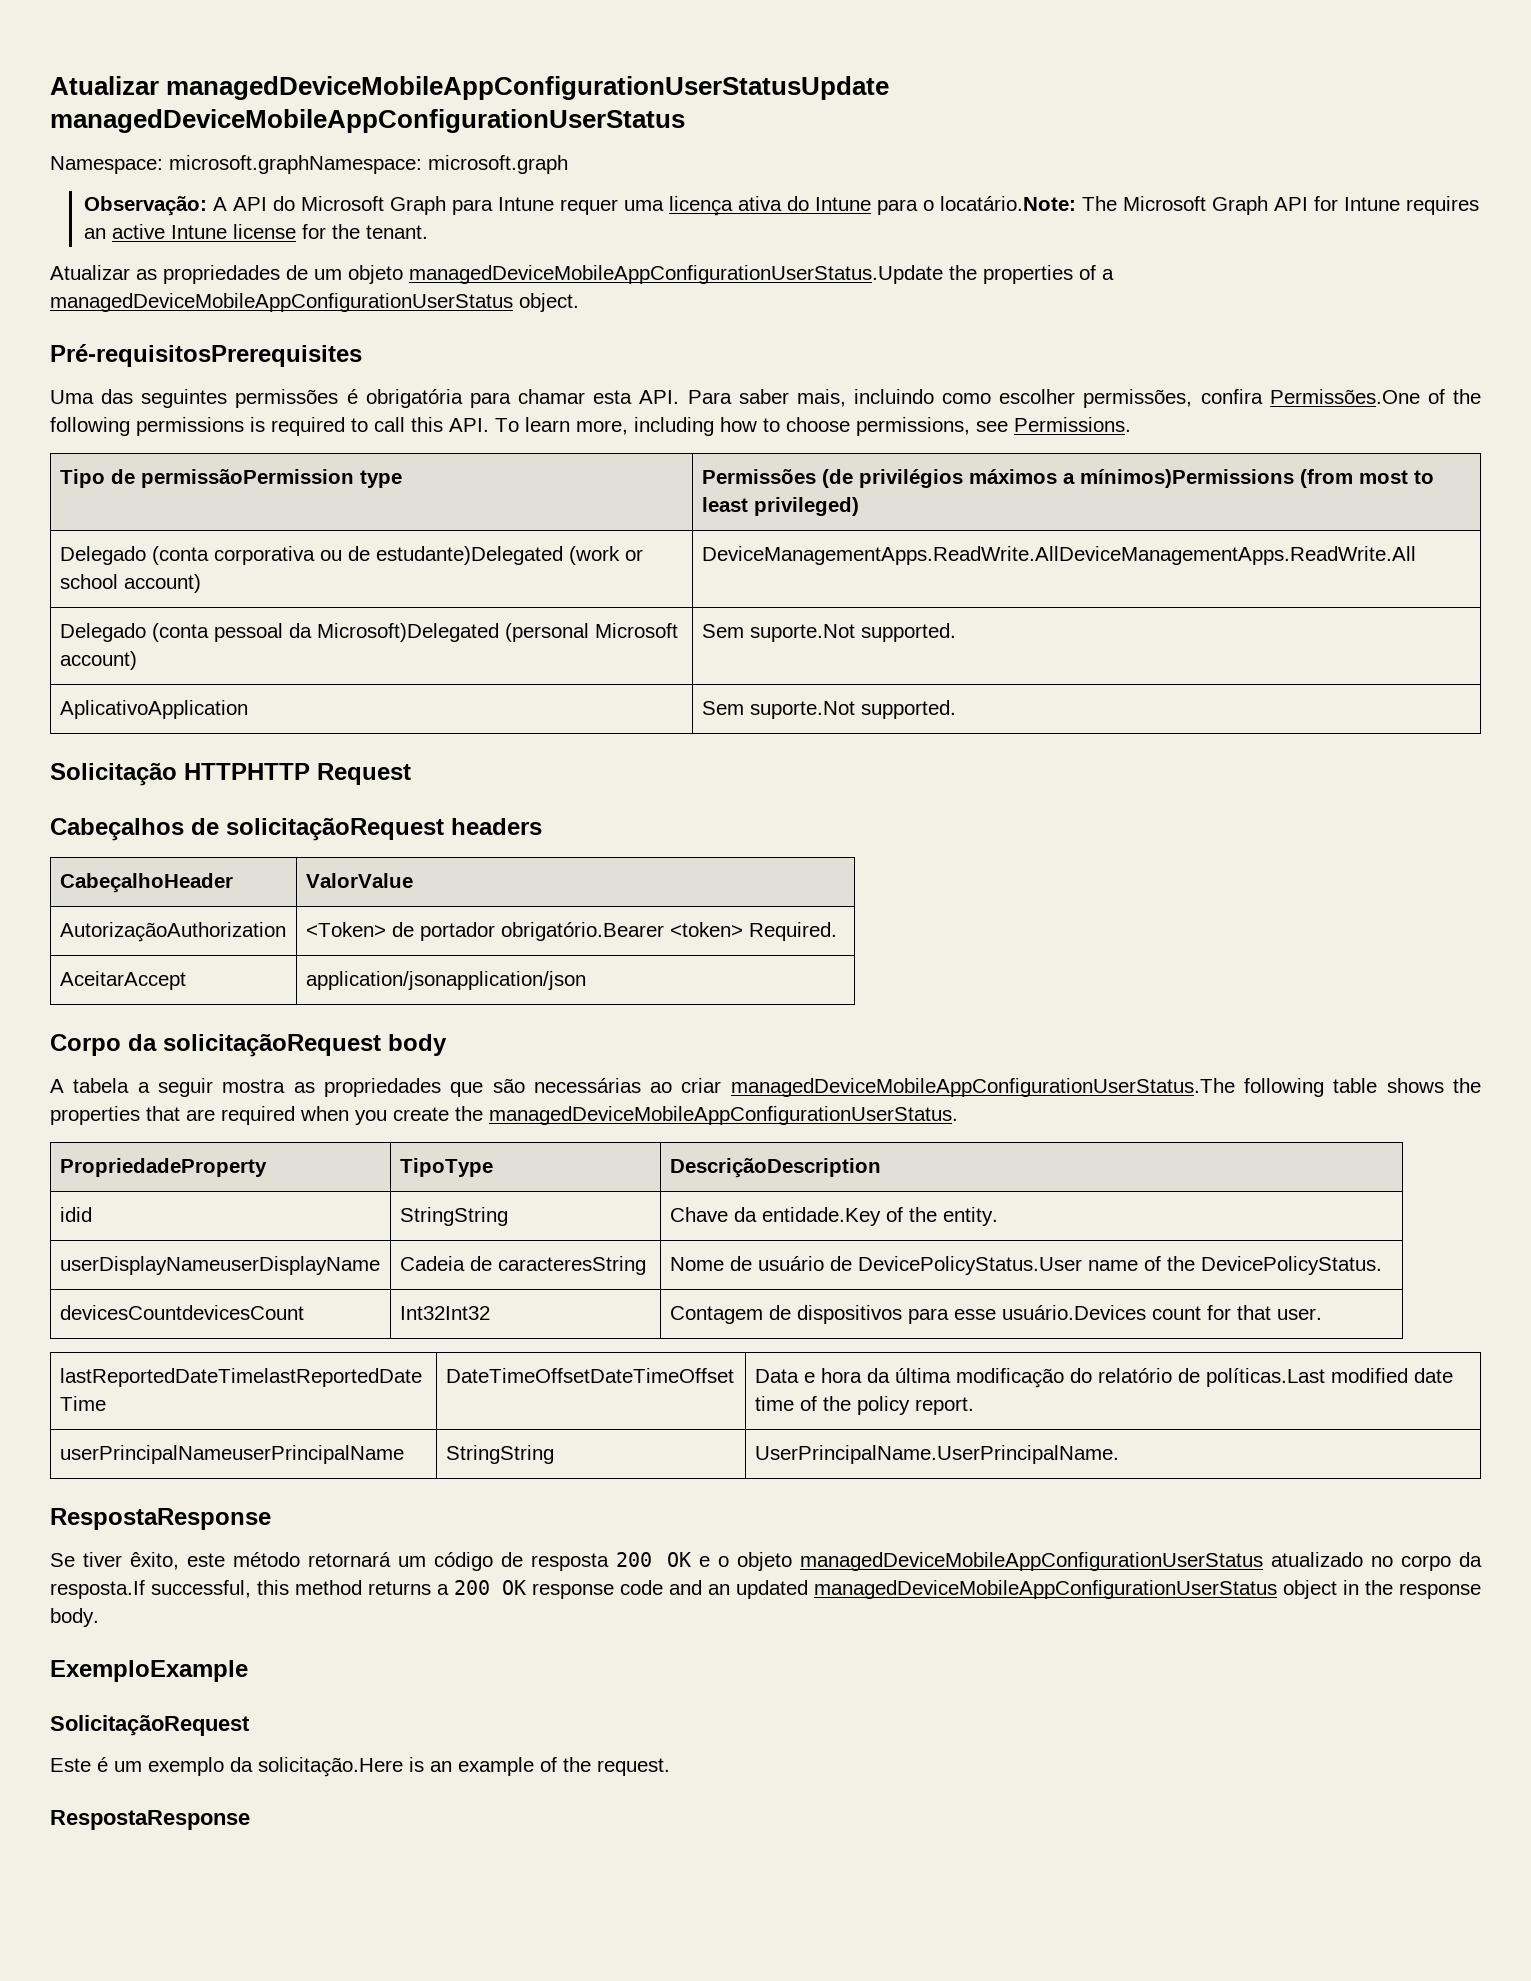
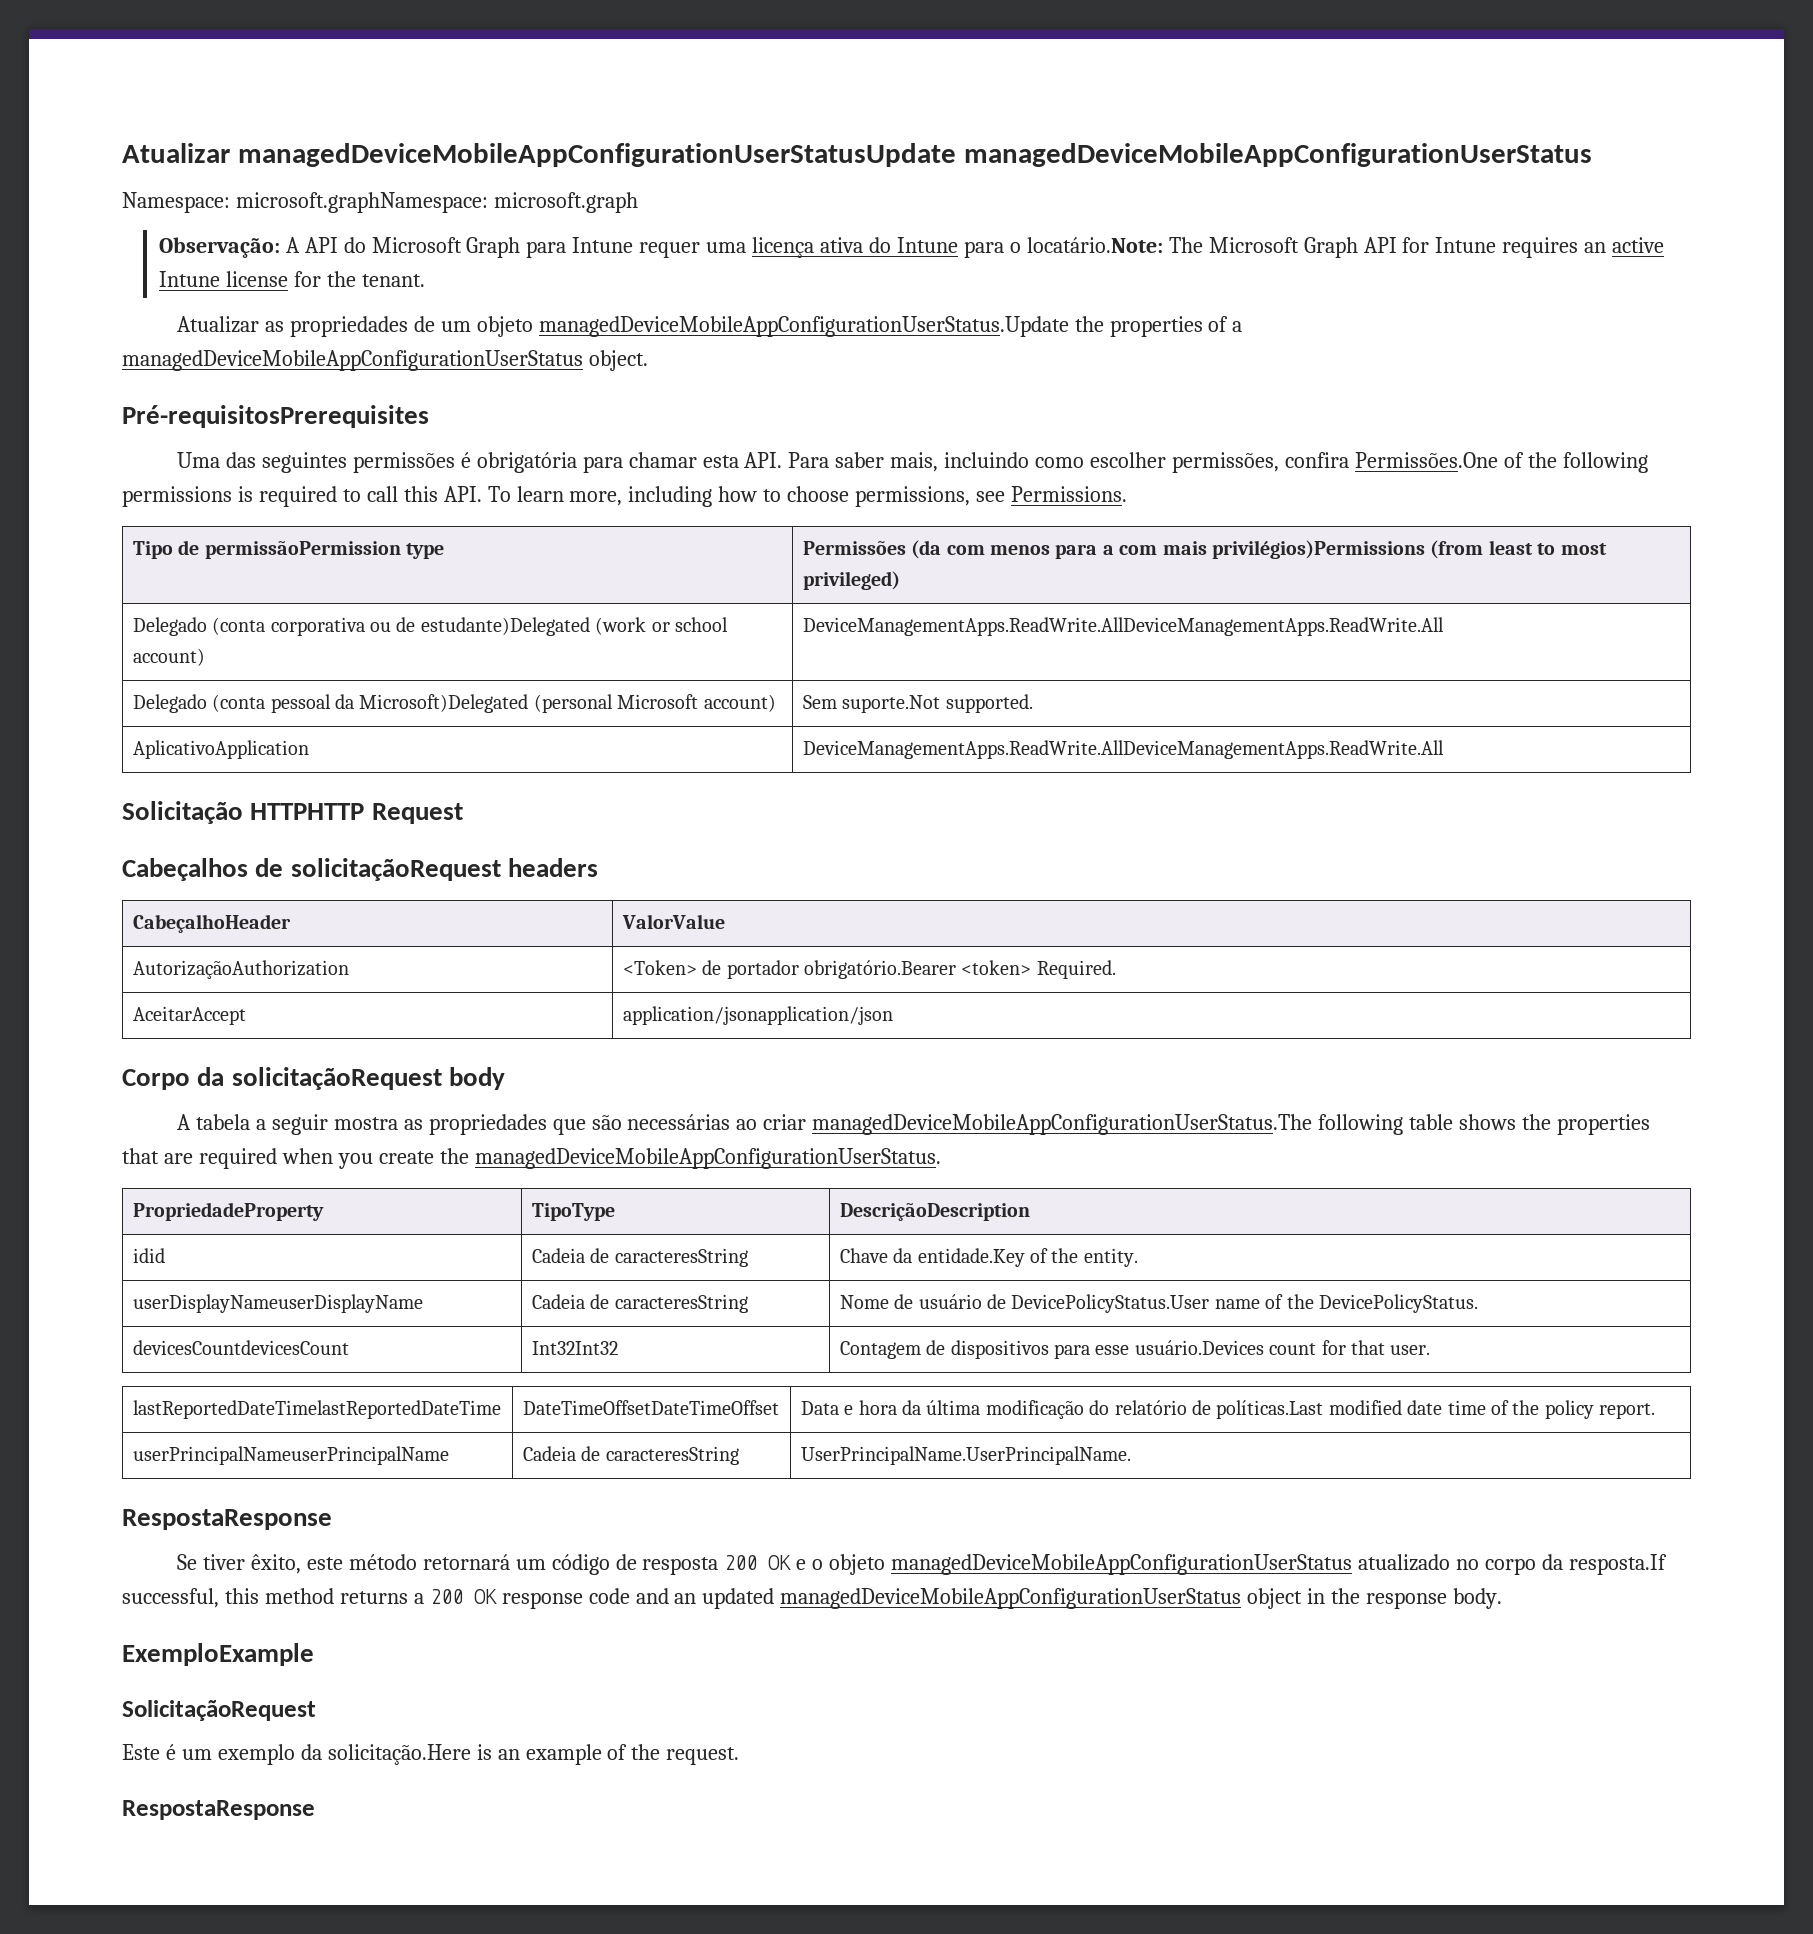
- Tipo de permissãoPermission type | Permissões (de privilégios máximos a mínimos)Permissions (from most to least privileged)
+ Tipo de permissãoPermission type | Permissões (da com menos para a com mais privilégios)Permissions (from least to most privileged)
- AplicativoApplication | Sem suporte.Not supported.
+ AplicativoApplication | DeviceManagementApps.ReadWrite.AllDeviceManagementApps.ReadWrite.All
- idid | StringString | Chave da entidade.Key of the entity.
+ idid | Cadeia de caracteresString | Chave da entidade.Key of the entity.
- userPrincipalNameuserPrincipalName | StringString | UserPrincipalName.UserPrincipalName.
+ userPrincipalNameuserPrincipalName | Cadeia de caracteresString | UserPrincipalName.UserPrincipalName.

